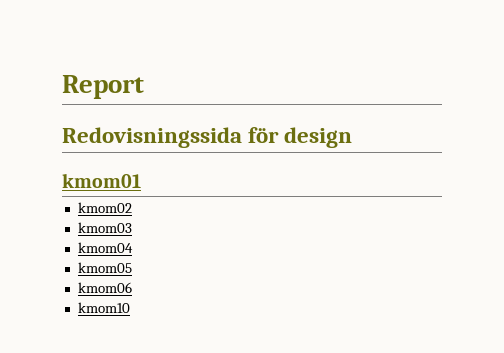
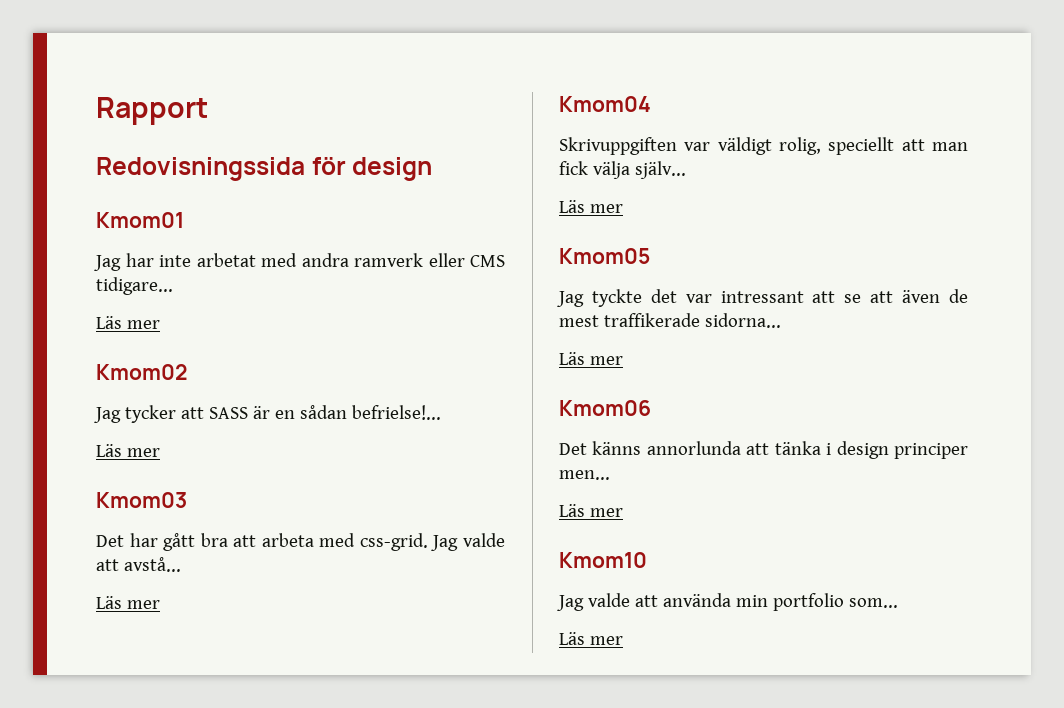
- Report
+ Rapport
- kmom01
- kmom02
- kmom03
- kmom04
- kmom05
- kmom06
- kmom10
+ Kmom01
+ Jag har inte arbetat med andra ramverk eller CMS tidigare...
+ Läs mer
+ Kmom02
+ Jag tycker att SASS är en sådan befrielse!...
+ Läs mer
+ Kmom03
+ Det har gått bra att arbeta med css-grid. Jag valde att avstå...
+ Läs mer
+ Kmom04
+ Skrivuppgiften var väldigt rolig, speciellt att man fick välja själv...
+ Läs mer
+ Kmom05
+ Jag tyckte det var intressant att se att även de mest traffikerade sidorna...
+ Läs mer
+ Kmom06
+ Det känns annorlunda att tänka i design principer men...
+ Läs mer
+ Kmom10
+ Jag valde att använda min portfolio som...
+ Läs mer

